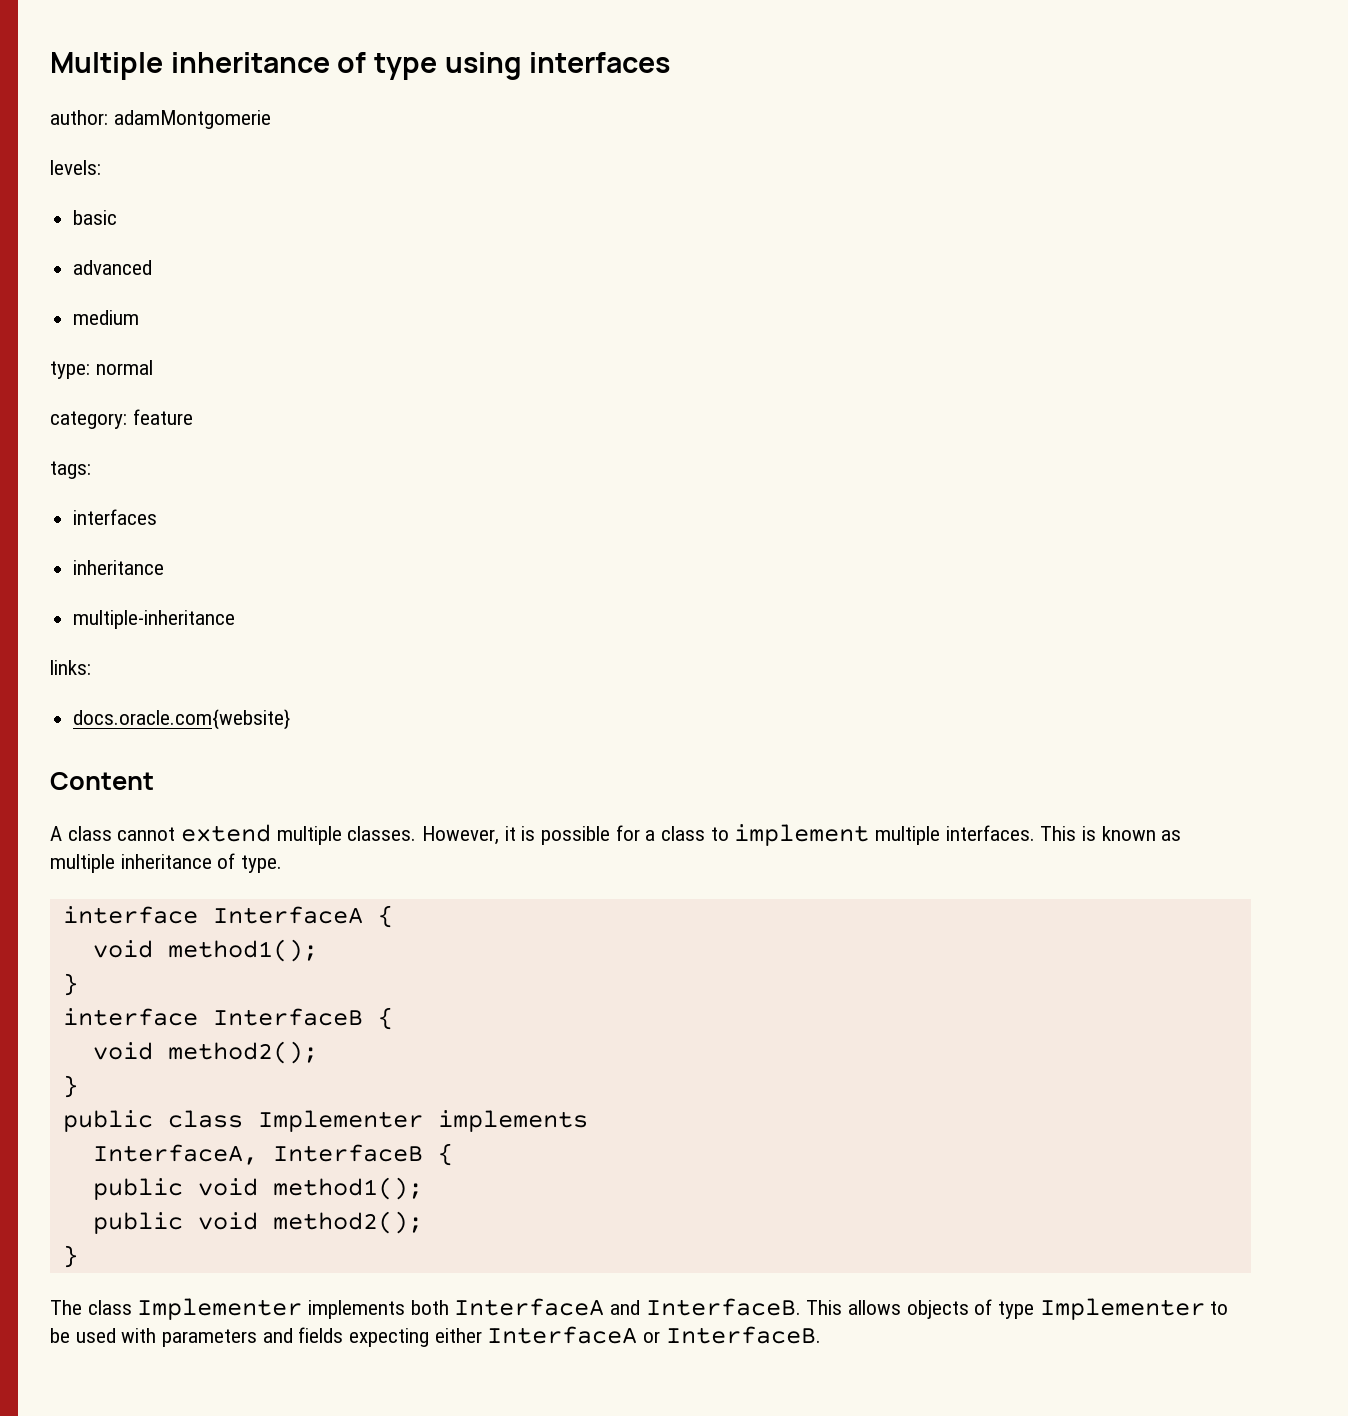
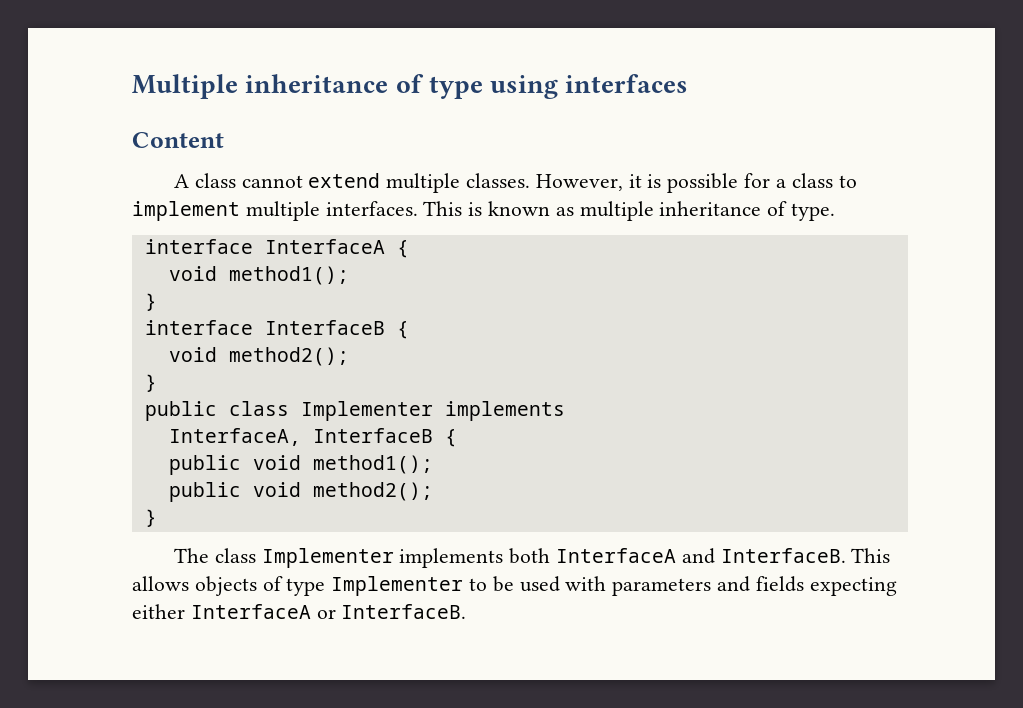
- author: adamMontgomerie
- levels:
- basic
- advanced
- medium
- type: normal
- category: feature
- tags:
- interfaces
- inheritance
- multiple-inheritance
- links:
- docs.oracle.com{website}

